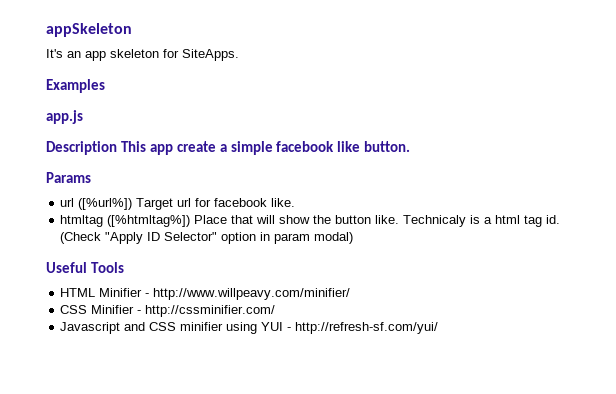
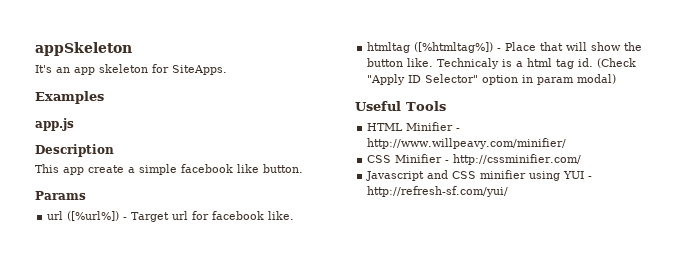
- Description This app create a simple facebook like button.
+ Description
+ This app create a simple facebook like button.
- url ([%url%]) Target url for facebook like.
+ url ([%url%]) - Target url for facebook like.
- htmltag ([%htmltag%]) Place that will show the button like.
+ htmltag ([%htmltag%]) - Place that will show the button like.

